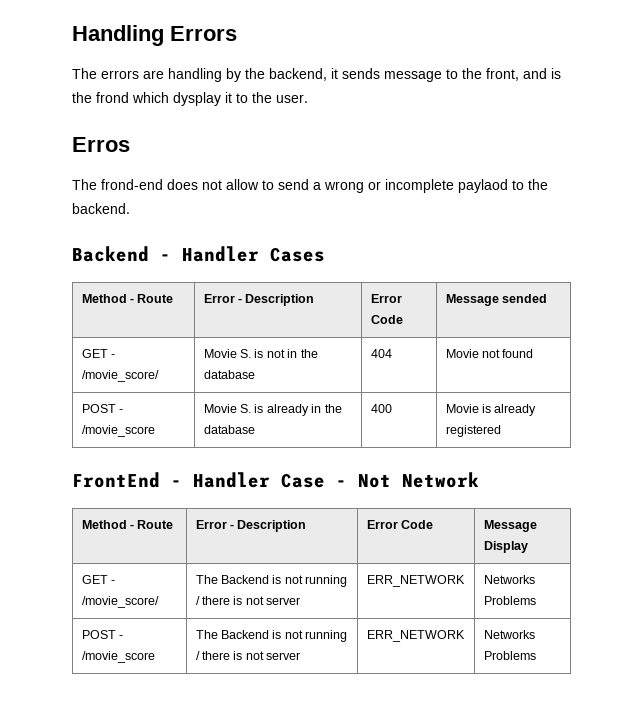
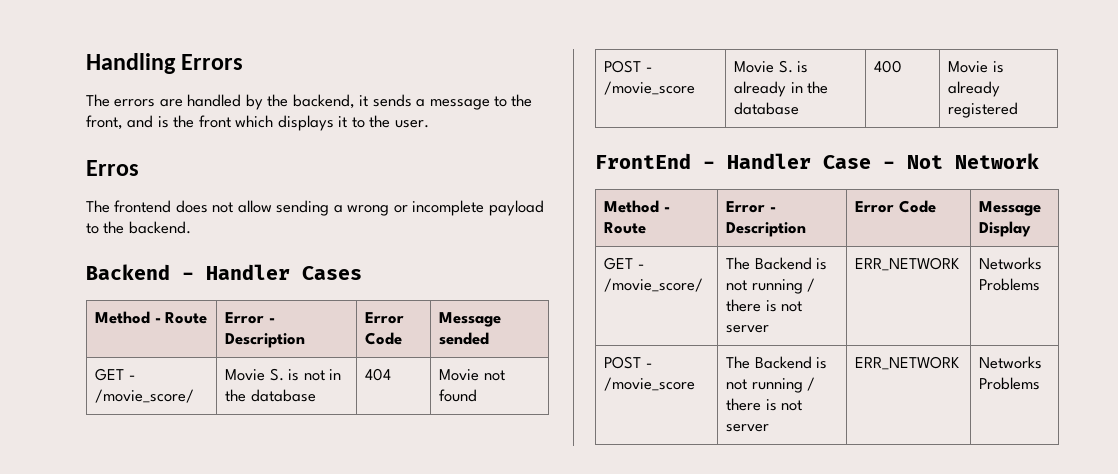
- The errors are handling by the backend, it sends message to the front, and is the frond which dysplay it to the user.
+ The errors are handled by the backend, it sends a message to the front, and is the front which displays it to the user.
- The frond-end does not allow to send a wrong or incomplete paylaod to the backend.
+ The frontend does not allow sending a wrong or incomplete payload to the backend.

